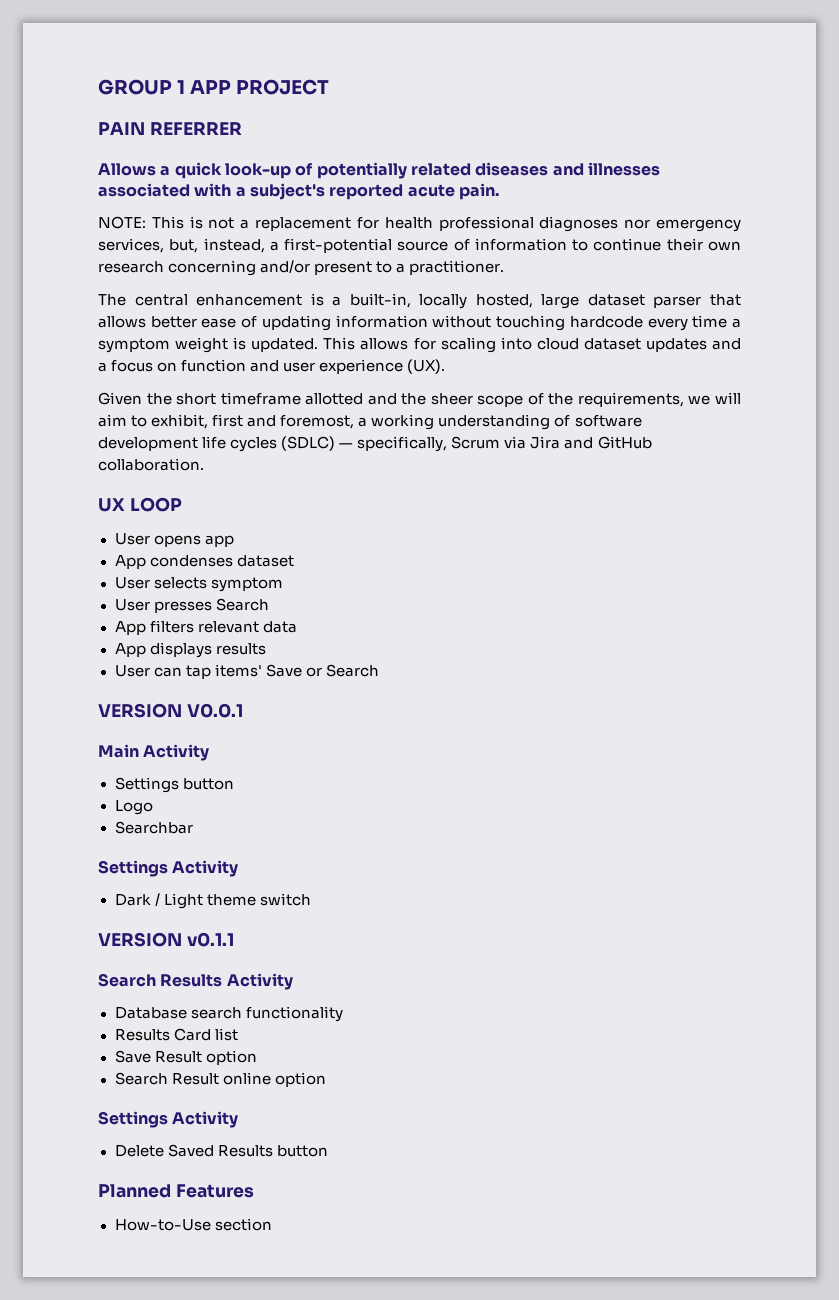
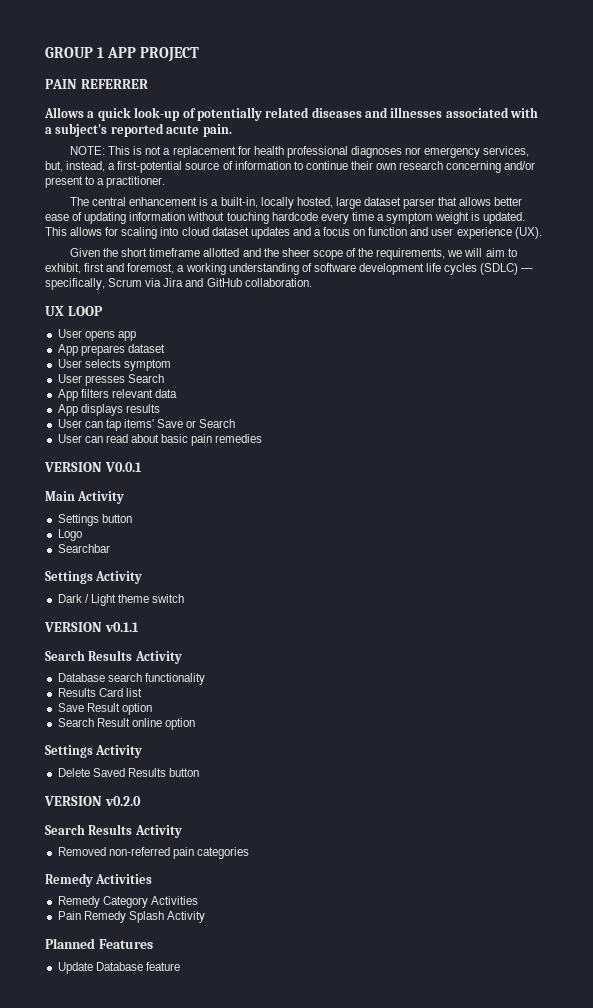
- App condenses dataset
+ App prepares dataset
+ User can read about basic pain remedies
+ VERSION v0.2.0
+ Search Results Activity
+ Removed non-referred pain categories
+ Remedy Activities
+ Remedy Category Activities
+ Pain Remedy Splash Activity
- How-to-Use section
+ Update Database feature

